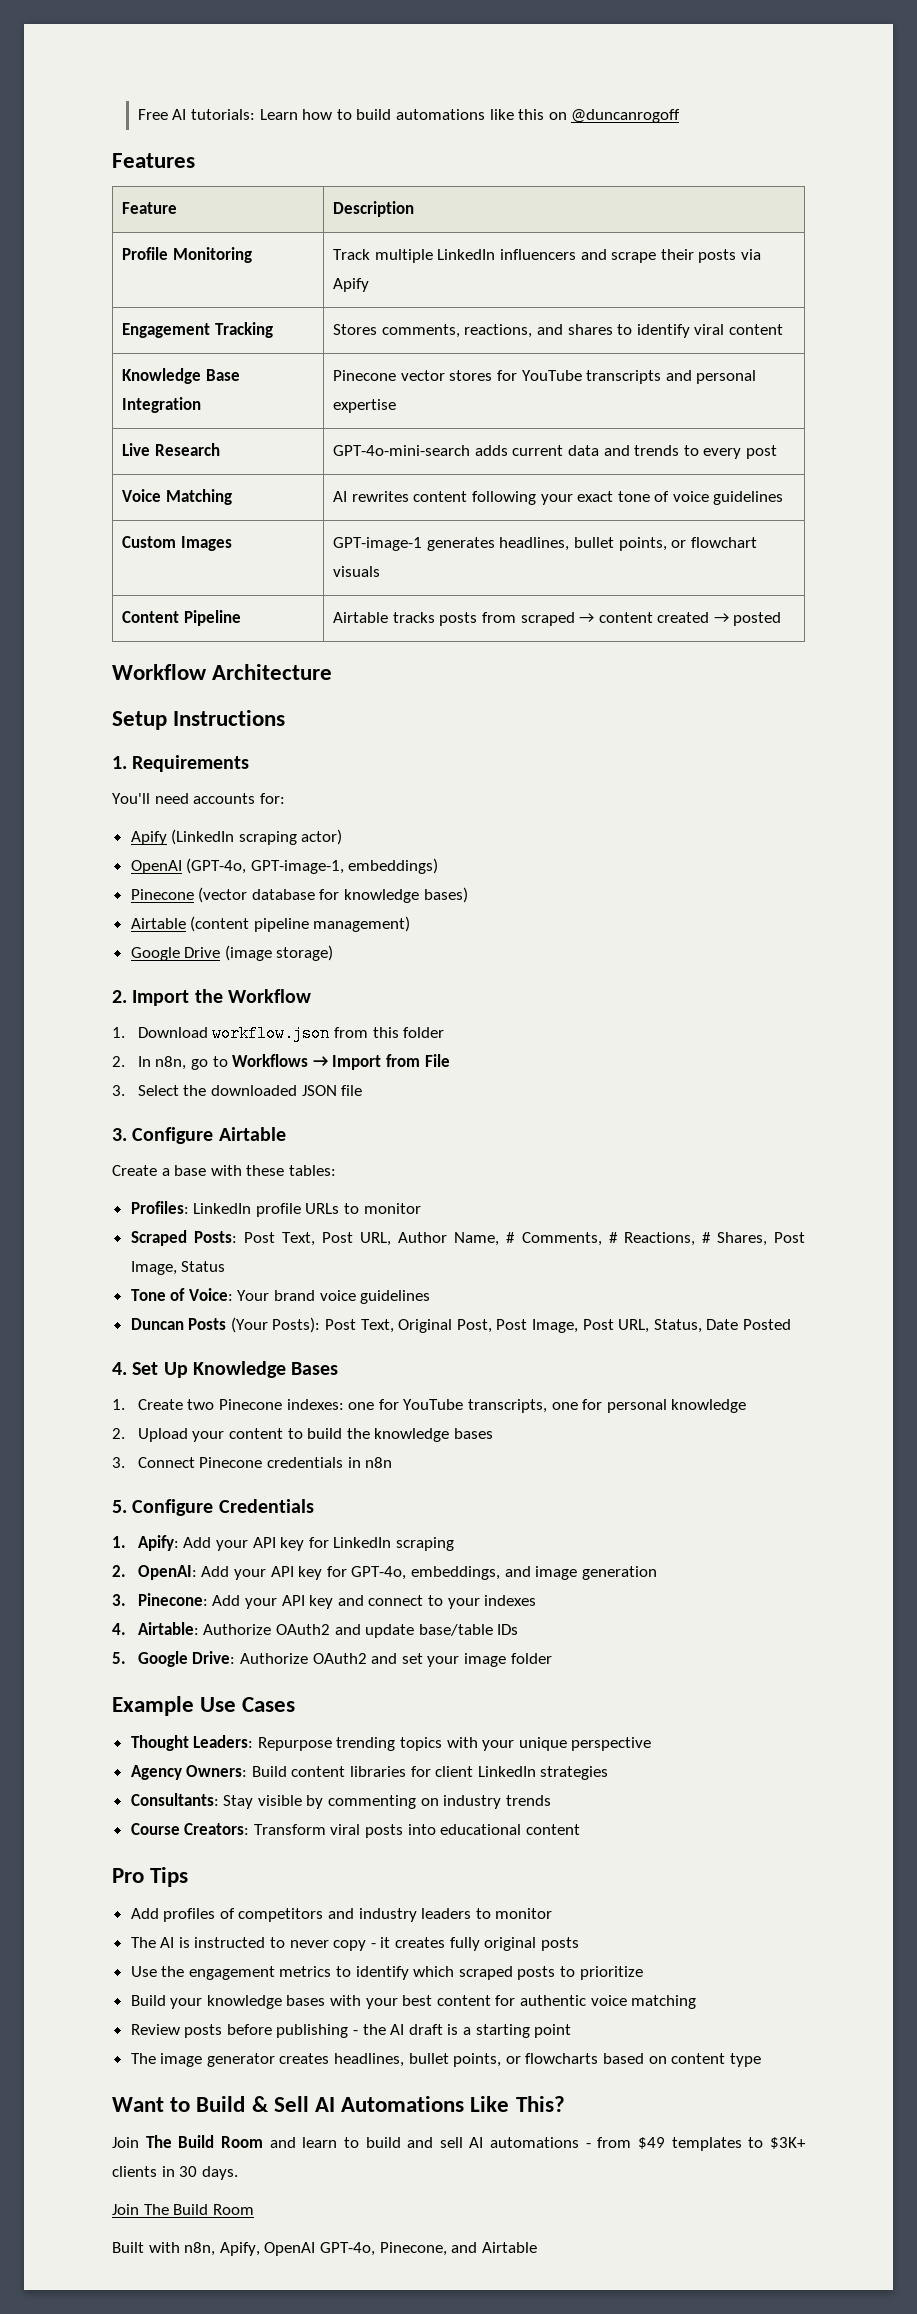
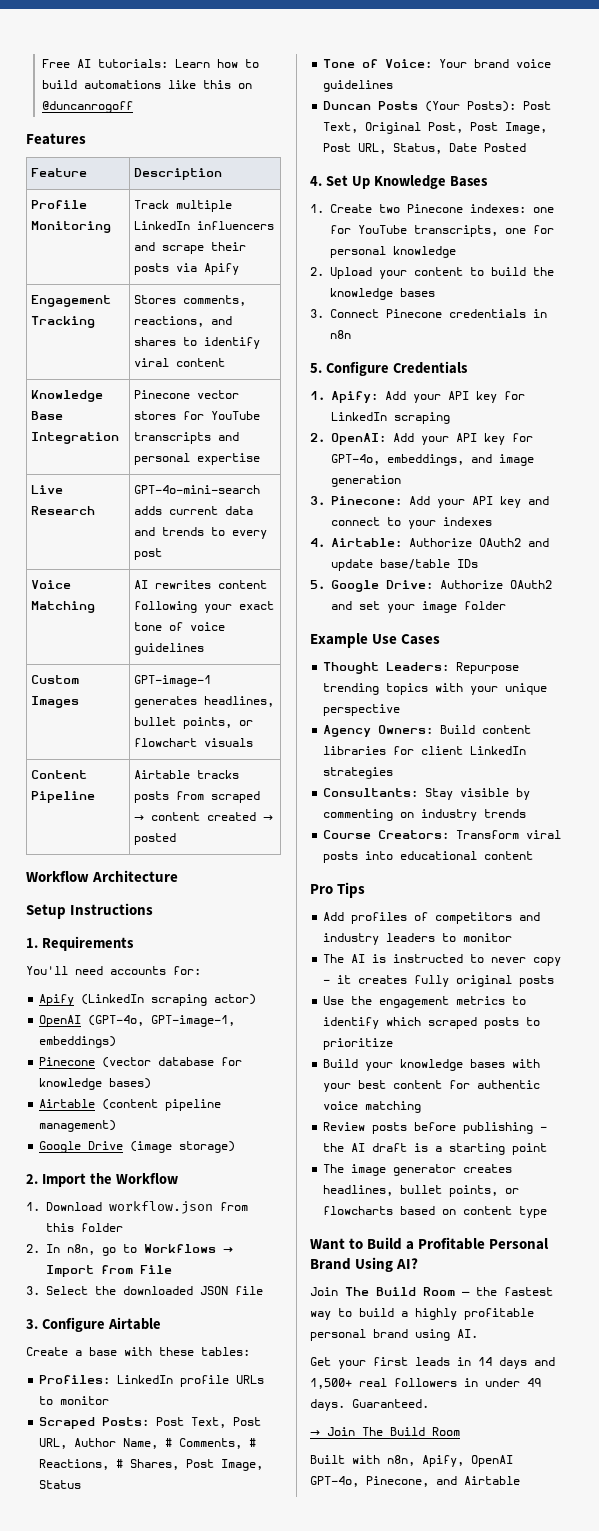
- Want to Build & Sell AI Automations Like This?
- Join The Build Room and learn to build and sell AI automations - from $49 templates to $3K+ clients in 30 days.
- Join The Build Room
+ Want to Build a Profitable Personal Brand Using AI?
+ Join The Build Room — the fastest way to build a highly profitable personal brand using AI.
+ Get your first leads in 14 days and 1,500+ real followers in under 49 days. Guaranteed.
+ → Join The Build Room

